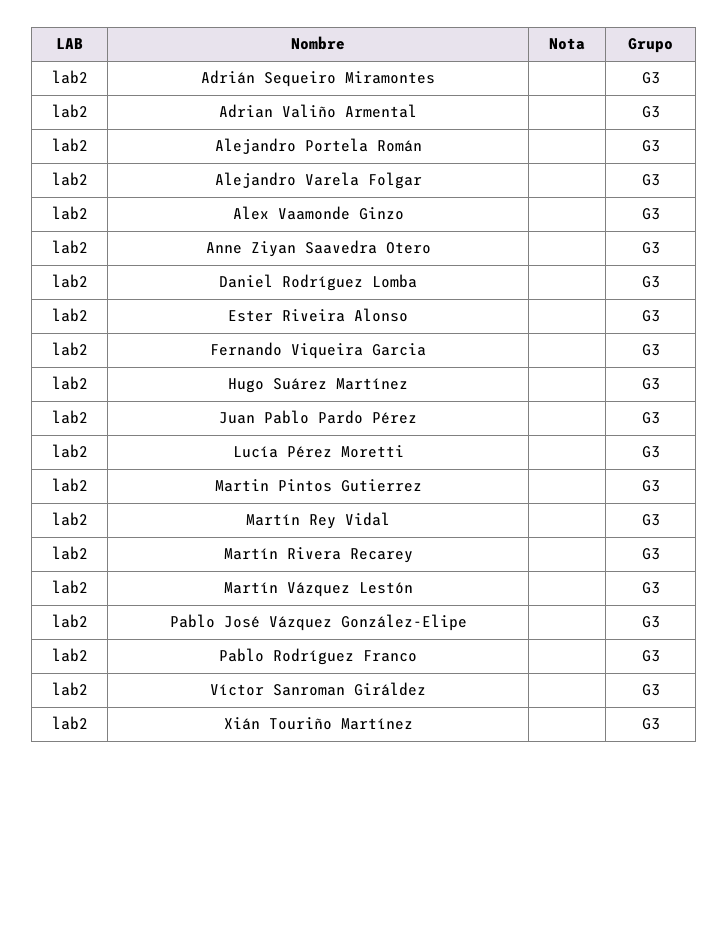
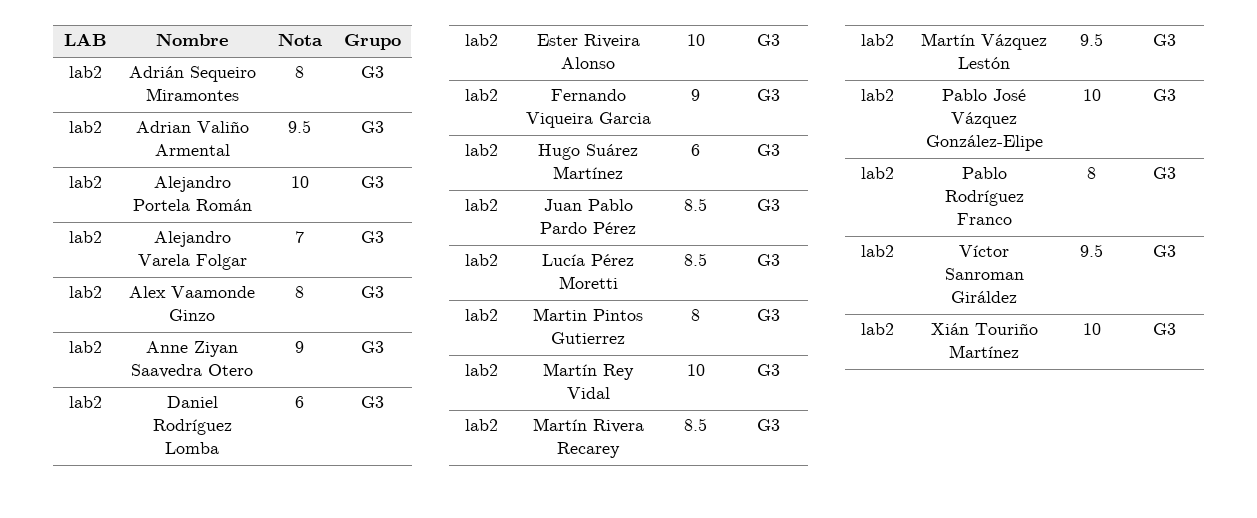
- lab2 | Adrián Sequeiro Miramontes | | G3
+ lab2 | Adrián Sequeiro Miramontes | 8 | G3
- lab2 | Adrian Valiño Armental | | G3
+ lab2 | Adrian Valiño Armental | 9.5 | G3
- lab2 | Alejandro Portela Román | | G3
+ lab2 | Alejandro Portela Román | 10 | G3
- lab2 | Alejandro Varela Folgar | | G3
+ lab2 | Alejandro Varela Folgar | 7 | G3
- lab2 | Alex Vaamonde Ginzo | | G3
+ lab2 | Alex Vaamonde Ginzo | 8 | G3
- lab2 | Anne Ziyan Saavedra Otero | | G3
+ lab2 | Anne Ziyan Saavedra Otero | 9 | G3
- lab2 | Daniel Rodríguez Lomba | | G3
+ lab2 | Daniel Rodríguez Lomba | 6 | G3
- lab2 | Ester Riveira Alonso | | G3
+ lab2 | Ester Riveira Alonso | 10 | G3
- lab2 | Fernando Viqueira Garcia | | G3
+ lab2 | Fernando Viqueira Garcia | 9 | G3
- lab2 | Hugo Suárez Martínez | | G3
+ lab2 | Hugo Suárez Martínez | 6 | G3
- lab2 | Juan Pablo Pardo Pérez | | G3
+ lab2 | Juan Pablo Pardo Pérez | 8.5 | G3
- lab2 | Lucía Pérez Moretti | | G3
+ lab2 | Lucía Pérez Moretti | 8.5 | G3
- lab2 | Martin Pintos Gutierrez | | G3
+ lab2 | Martin Pintos Gutierrez | 8 | G3
- lab2 | Martín Rey Vidal | | G3
+ lab2 | Martín Rey Vidal | 10 | G3
- lab2 | Martín Rivera Recarey | | G3
+ lab2 | Martín Rivera Recarey | 8.5 | G3
- lab2 | Martín Vázquez Lestón | | G3
+ lab2 | Martín Vázquez Lestón | 9.5 | G3
- lab2 | Pablo José Vázquez González-Elipe | | G3
+ lab2 | Pablo José Vázquez González-Elipe | 10 | G3
- lab2 | Pablo Rodríguez Franco | | G3
+ lab2 | Pablo Rodríguez Franco | 8 | G3
- lab2 | Víctor Sanroman Giráldez | | G3
+ lab2 | Víctor Sanroman Giráldez | 9.5 | G3
- lab2 | Xián Touriño Martínez | | G3
+ lab2 | Xián Touriño Martínez | 10 | G3

